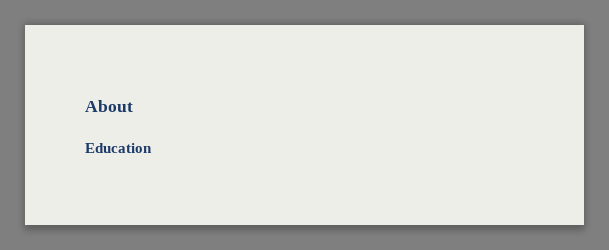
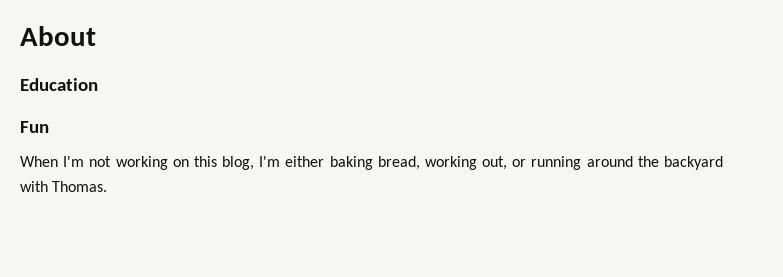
+ Fun
+ When I'm not working on this blog, I'm either baking bread, working out, or running around the backyard with Thomas.

